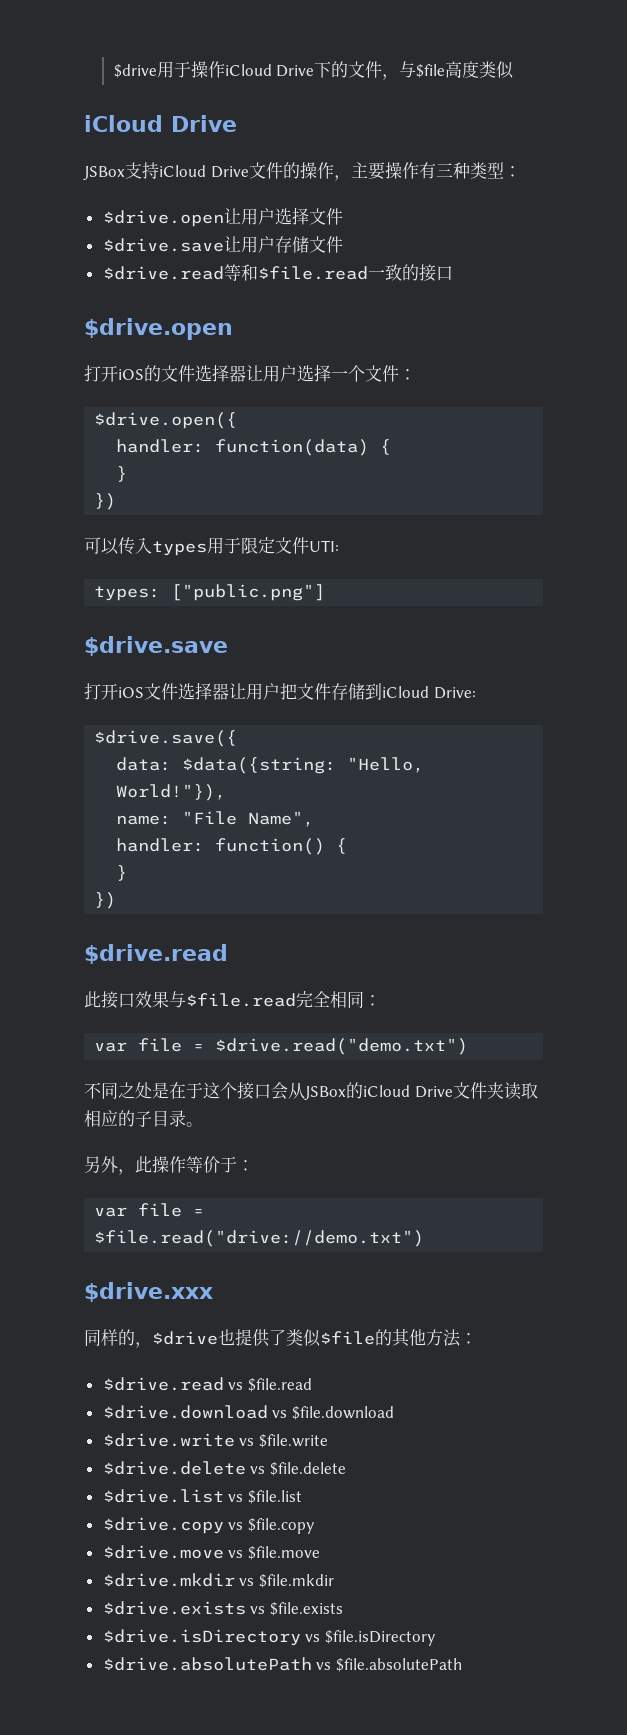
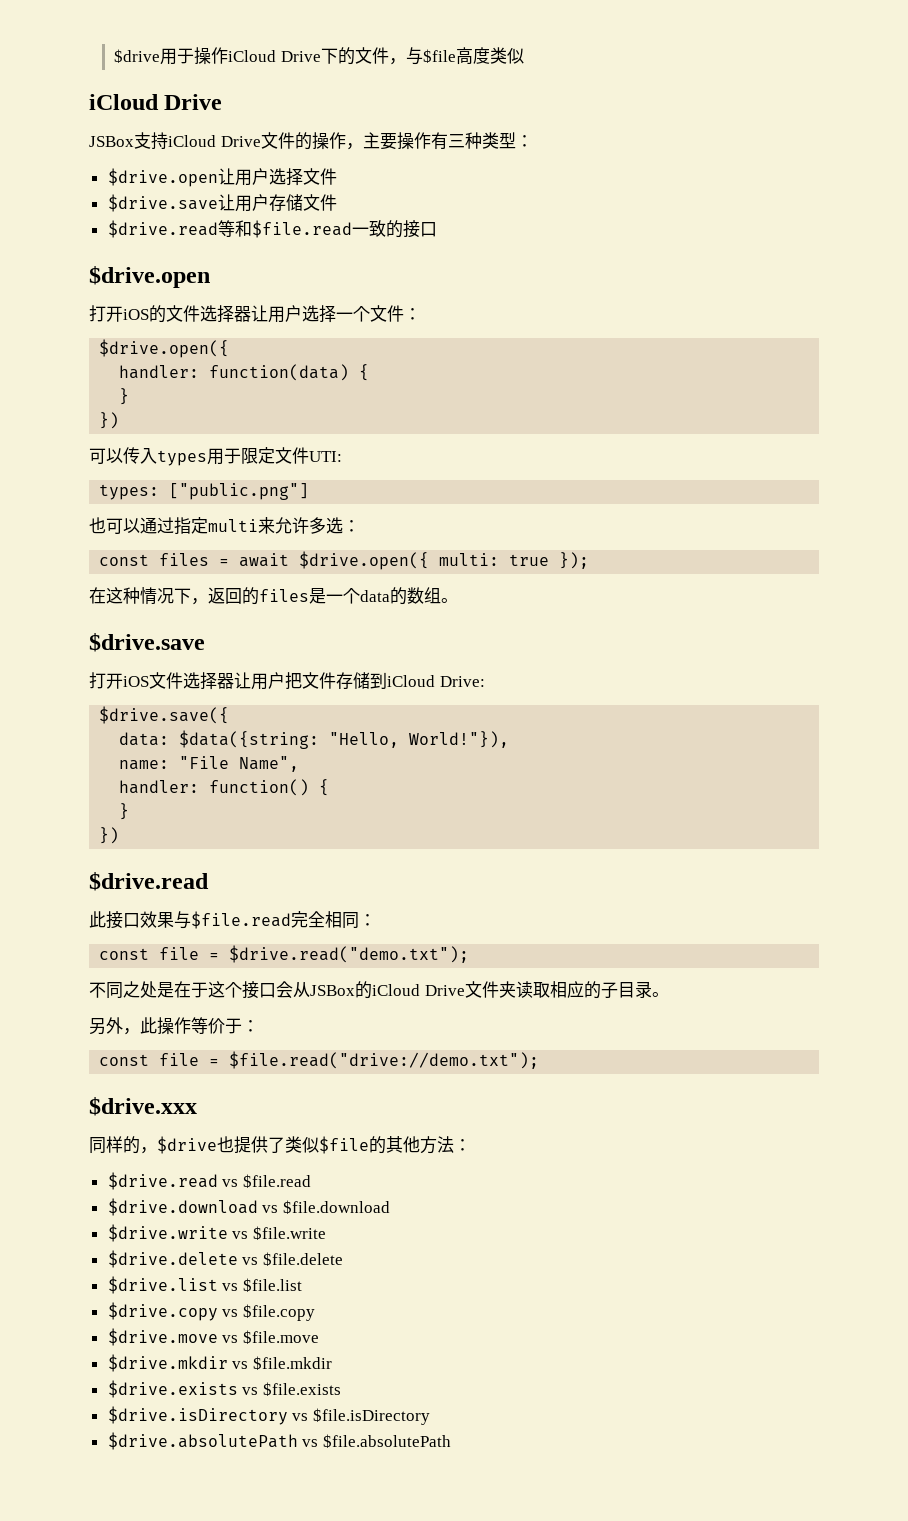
+ 也可以通过指定multi来允许多选：
+ const files = await $drive.open({ multi: true });
+ 在这种情况下，返回的files是一个data的数组。
- var file = $drive.read("demo.txt")
+ const file = $drive.read("demo.txt");
- var file = $file.read("drive://demo.txt")
+ const file = $file.read("drive://demo.txt");

